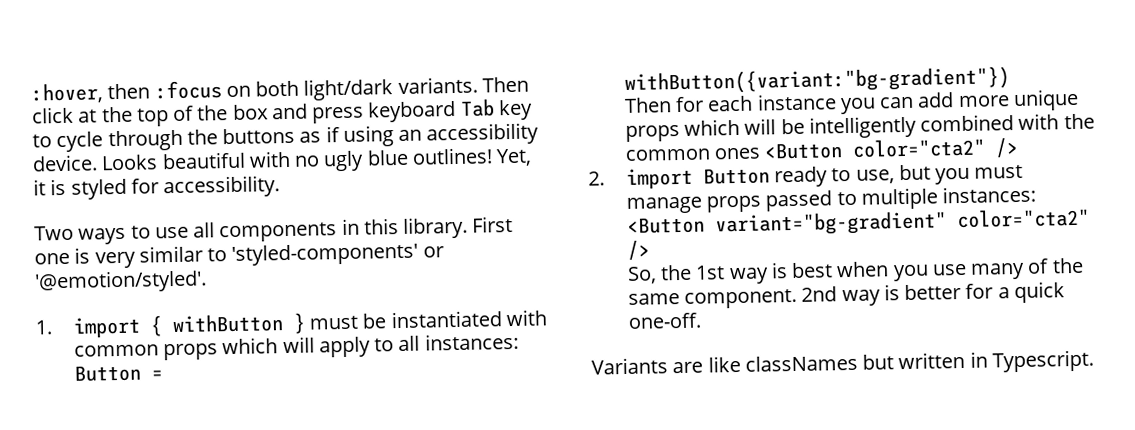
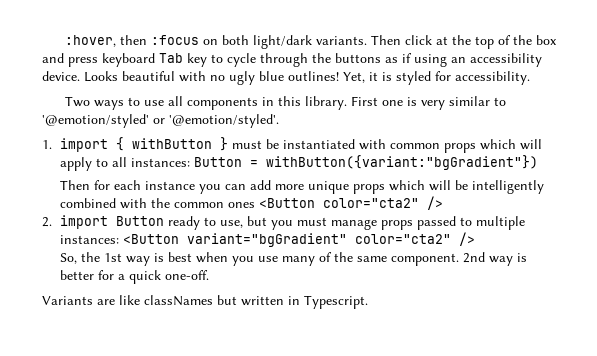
- First one is very similar to 'styled-components' or '@emotion/styled'.
+ First one is very similar to '@emotion/styled' or '@emotion/styled'.
- 1. import { withButton } must be instantiated with common props which will apply to all instances: Button = withButton({variant:"bg-gradient"})
+ 1. import { withButton } must be instantiated with common props which will apply to all instances: Button = withButton({variant:"bgGradient"})
- 2. import Button ready to use, but you must manage props passed to multiple instances: <Button variant="bg-gradient" color="cta2" />
+ 2. import Button ready to use, but you must manage props passed to multiple instances: <Button variant="bgGradient" color="cta2" />

